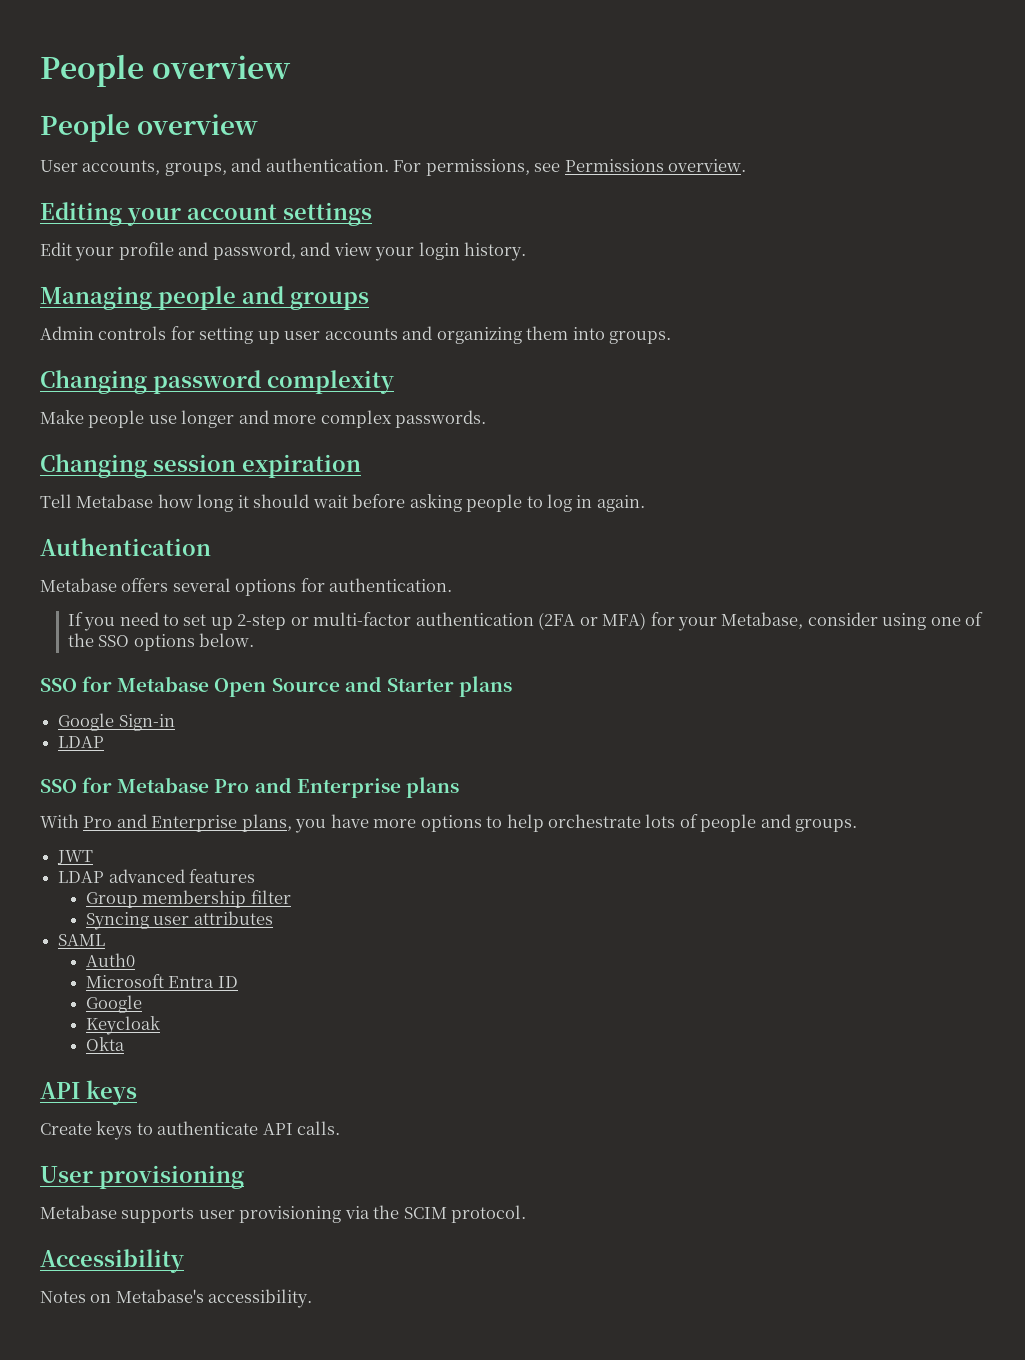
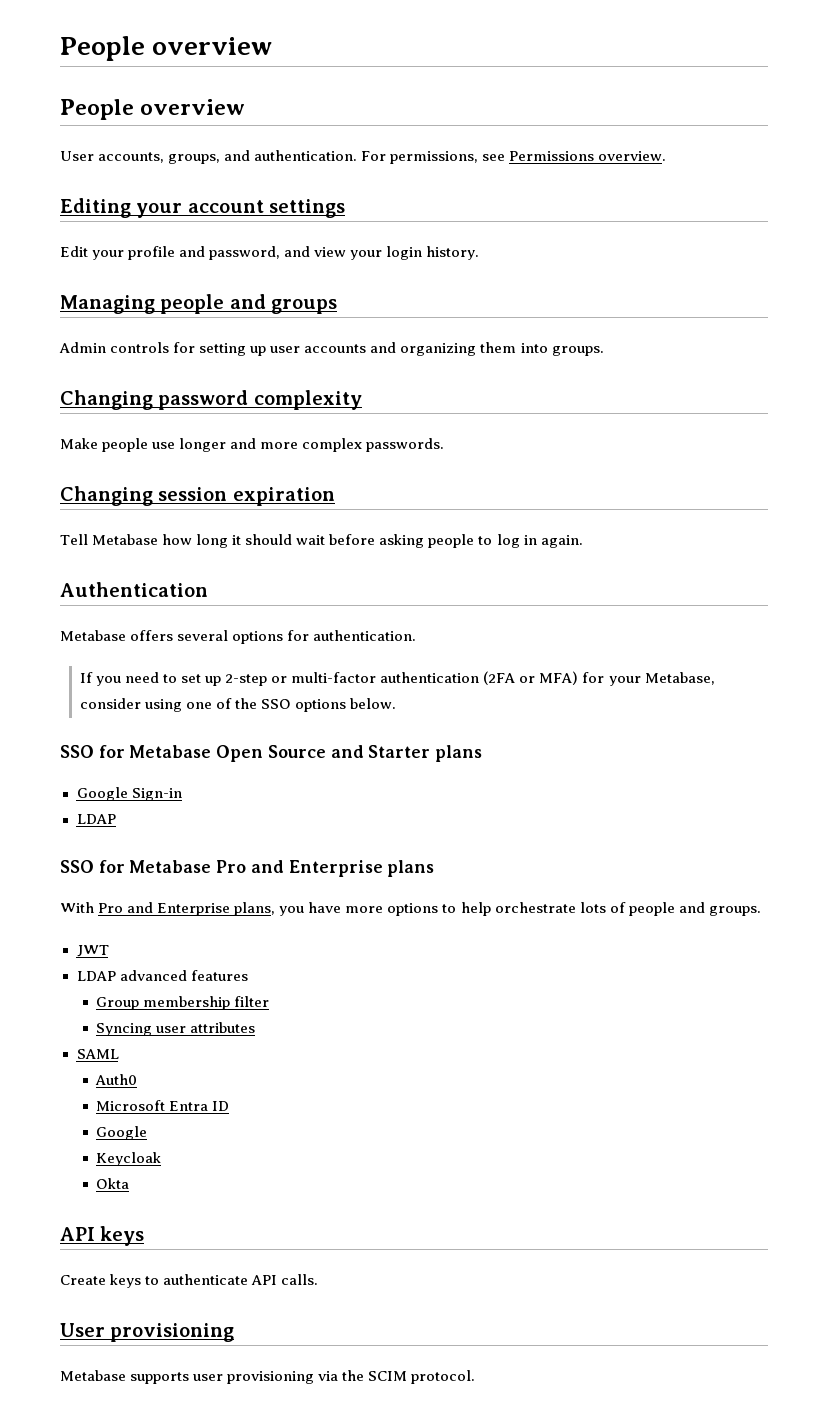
- Accessibility
- Notes on Metabase's accessibility.

